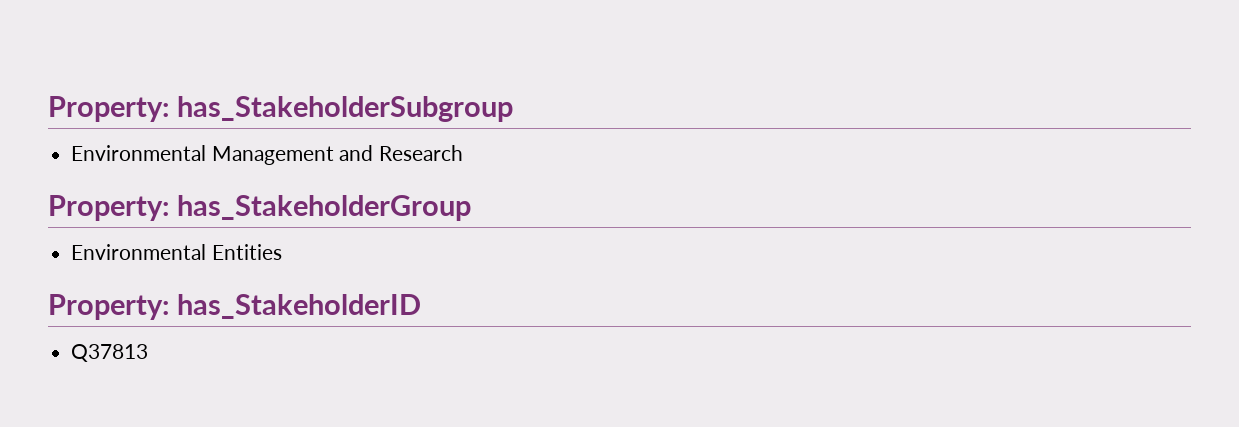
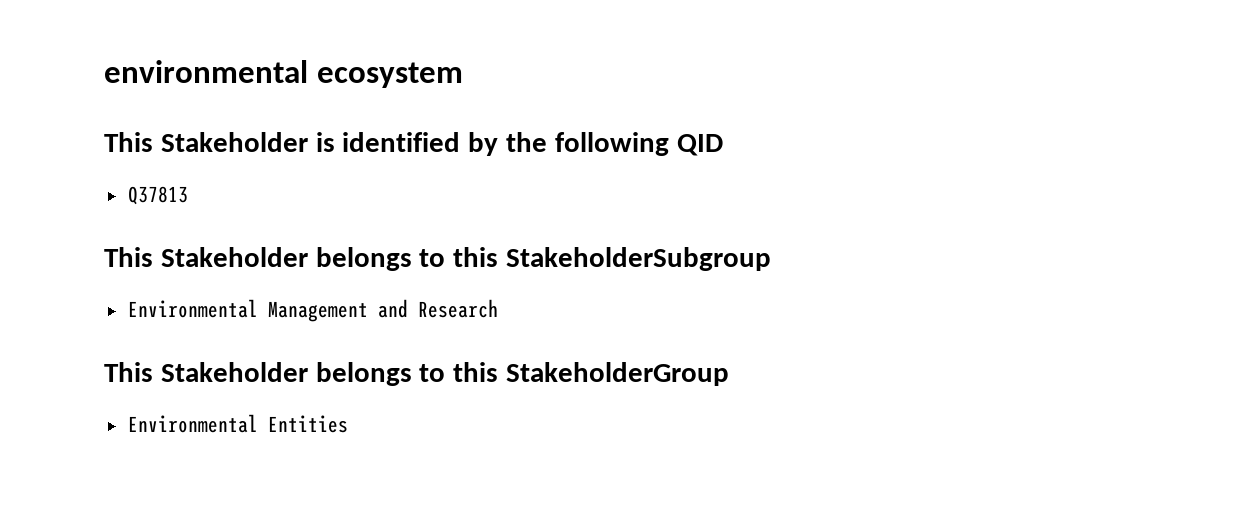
- Property: has_StakeholderSubgroup
+ environmental ecosystem
+ This Stakeholder is identified by the following QID
+ Q37813
+ This Stakeholder belongs to this StakeholderSubgroup
  Environmental Management and Research
- Property: has_StakeholderGroup
+ This Stakeholder belongs to this StakeholderGroup
- Property: has_StakeholderID
- Q37813

